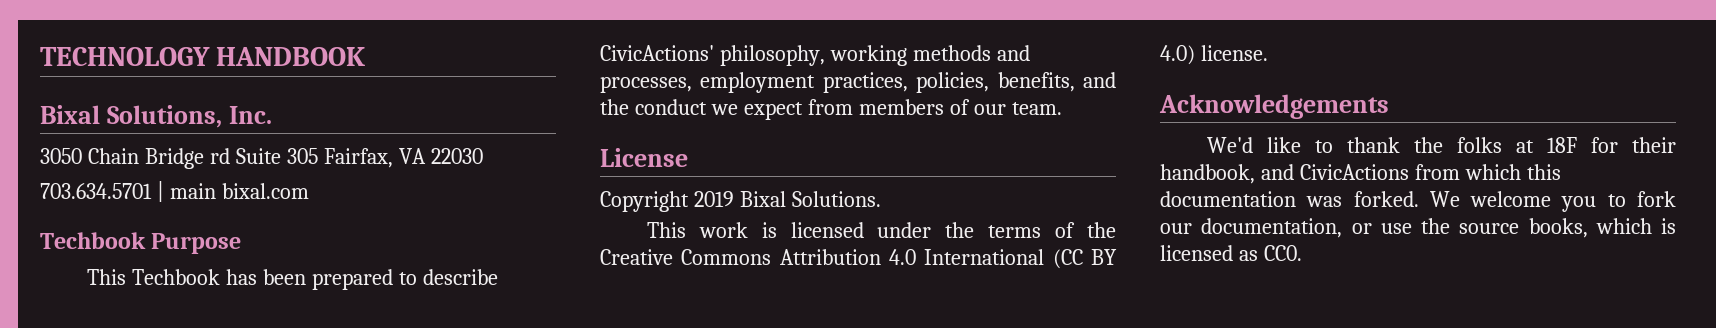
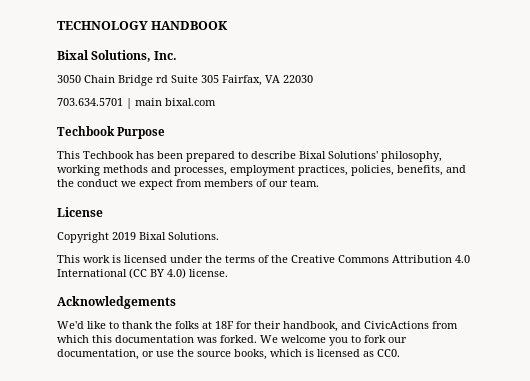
- This Techbook has been prepared to describe CivicActions' philosophy, working methods and processes, employment practices, policies, benefits, and the conduct we expect from members of our team.
+ This Techbook has been prepared to describe Bixal Solutions' philosophy, working methods and processes, employment practices, policies, benefits, and the conduct we expect from members of our team.

